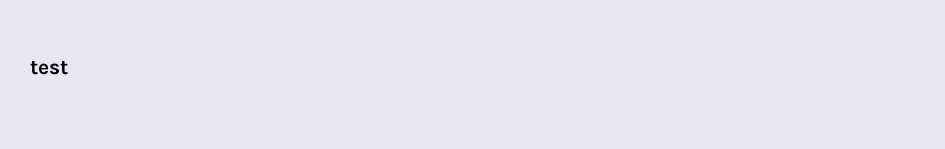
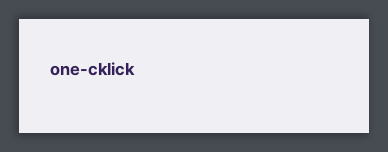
- test
+ one-cklick

